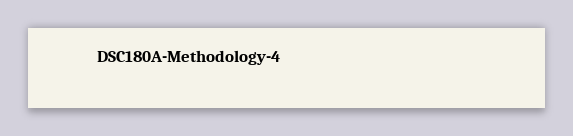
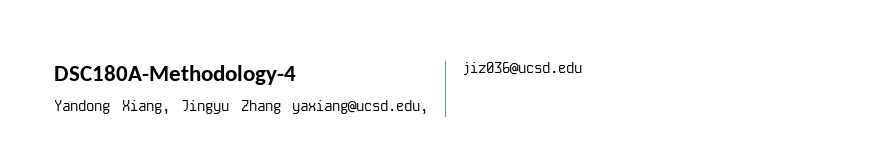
+ Yandong Xiang, Jingyu Zhang yaxiang@ucsd.edu, jiz036@ucsd.edu

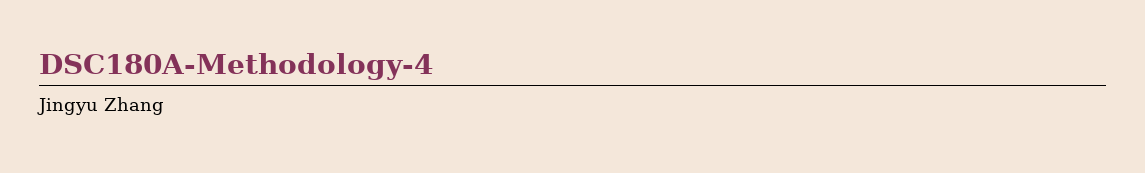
- Yandong Xiang, Jingyu Zhang yaxiang@ucsd.edu, jiz036@ucsd.edu
+ Jingyu Zhang

